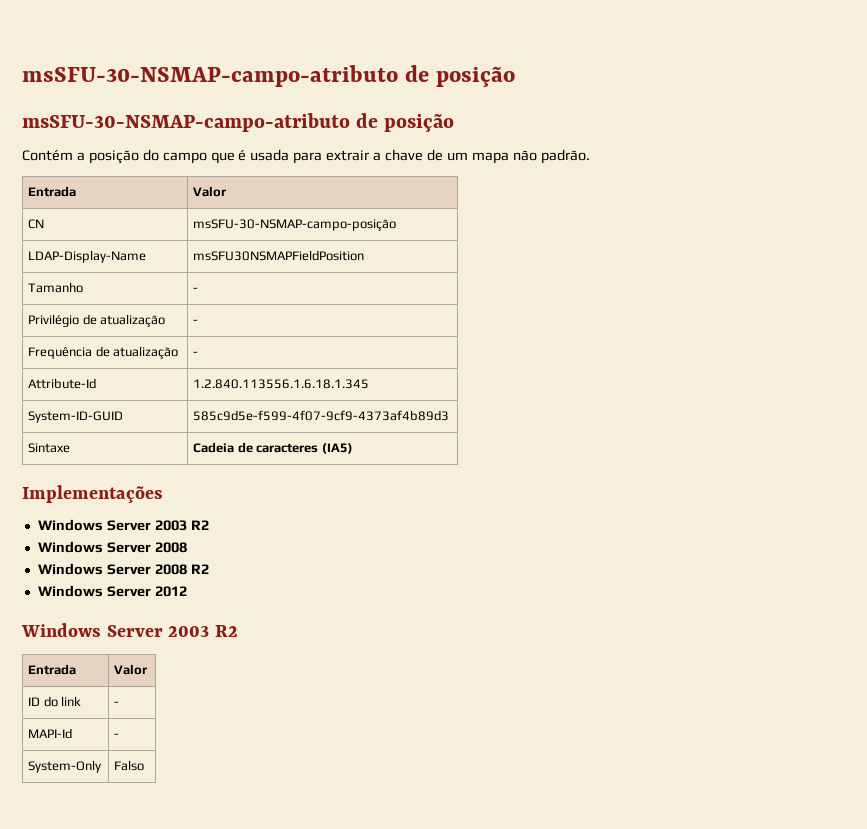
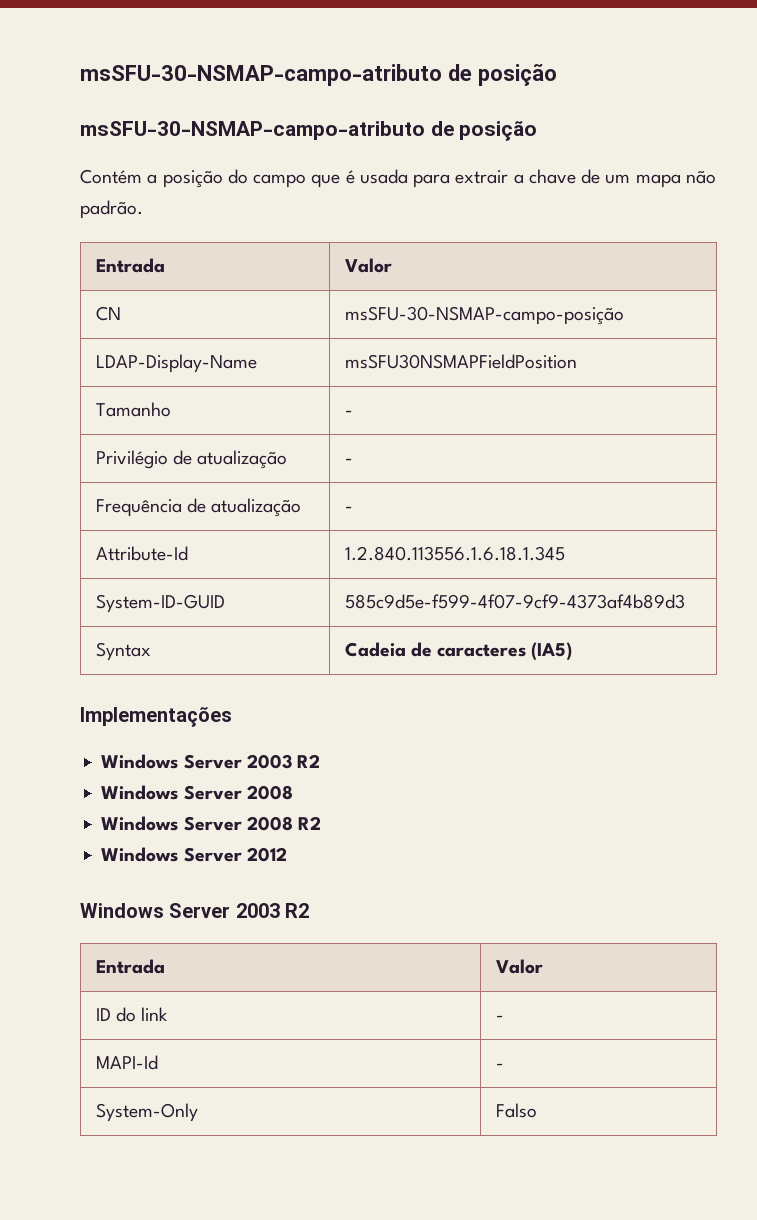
- Sintaxe | Cadeia de caracteres (IA5)
+ Syntax | Cadeia de caracteres (IA5)

